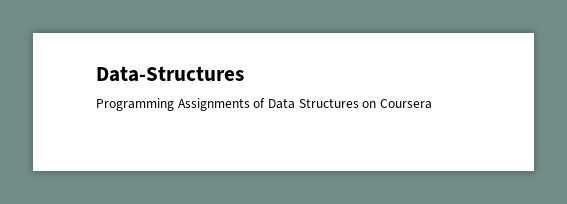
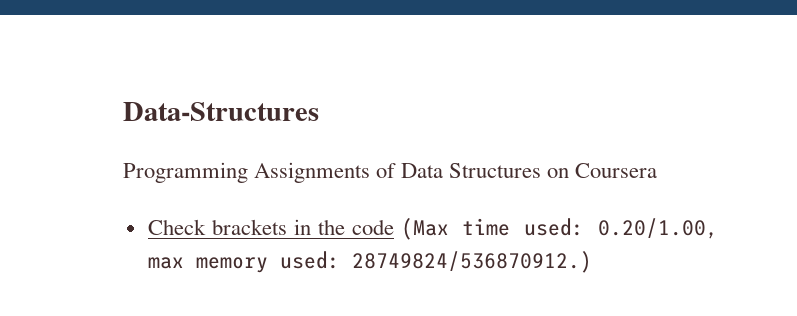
+ Check brackets in the code (Max time used: 0.20/1.00, max memory used: 28749824/536870912.)

